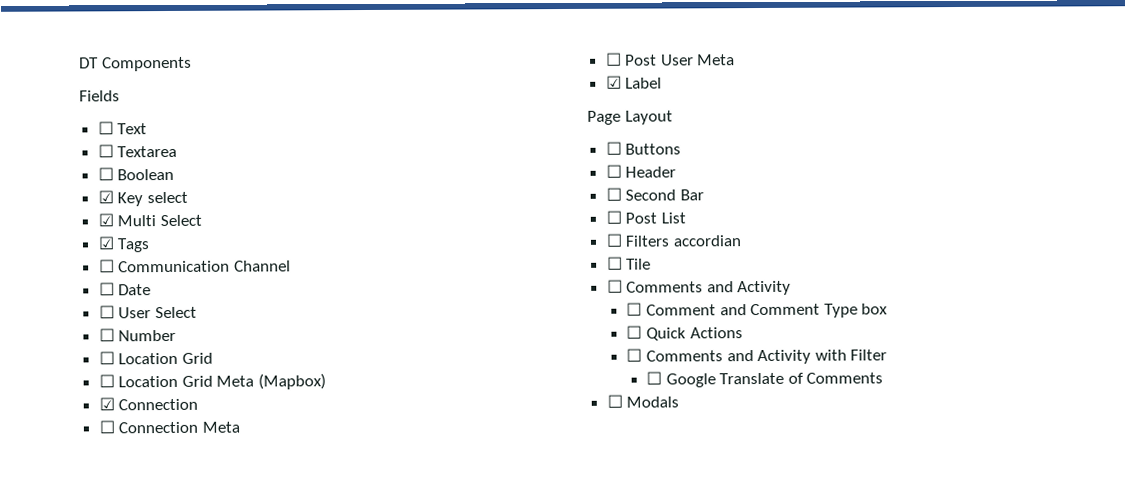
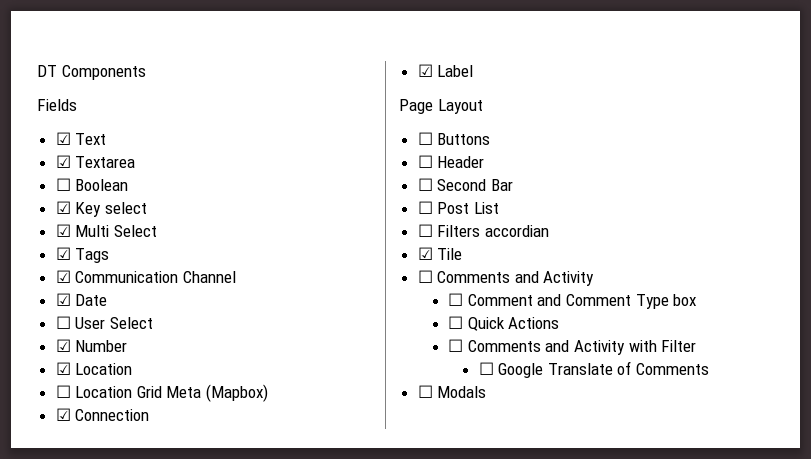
- ☐ Text
+ ☑ Text
- ☐ Textarea
+ ☑ Textarea
- ☐ Communication Channel
+ ☑ Communication Channel
- ☐ Date
+ ☑ Date
- ☐ Number
- ☐ Location Grid
+ ☑ Number
+ ☑ Location
- ☐ Connection Meta
- ☐ Post User Meta
- ☐ Tile
+ ☑ Tile

